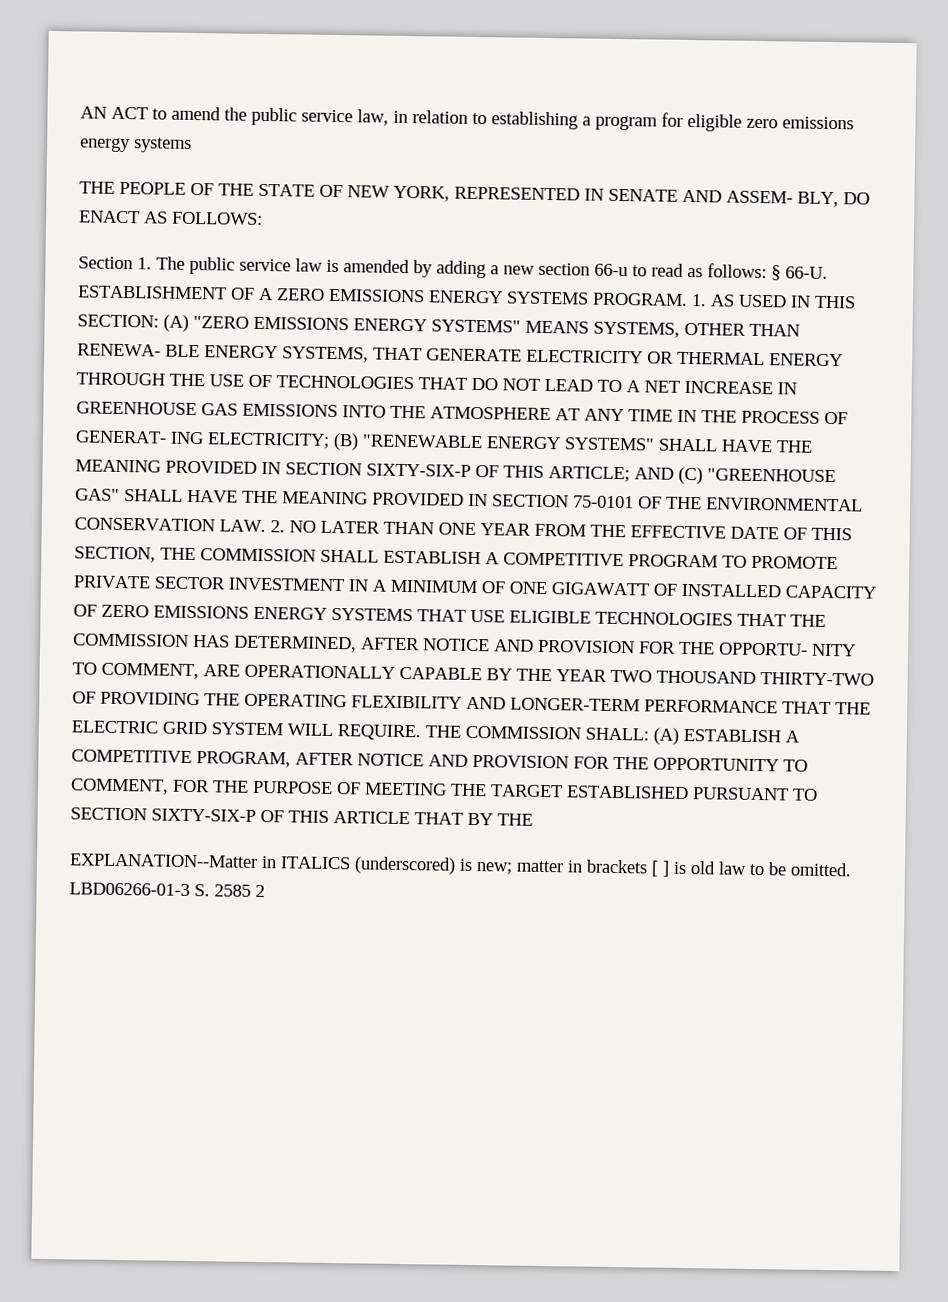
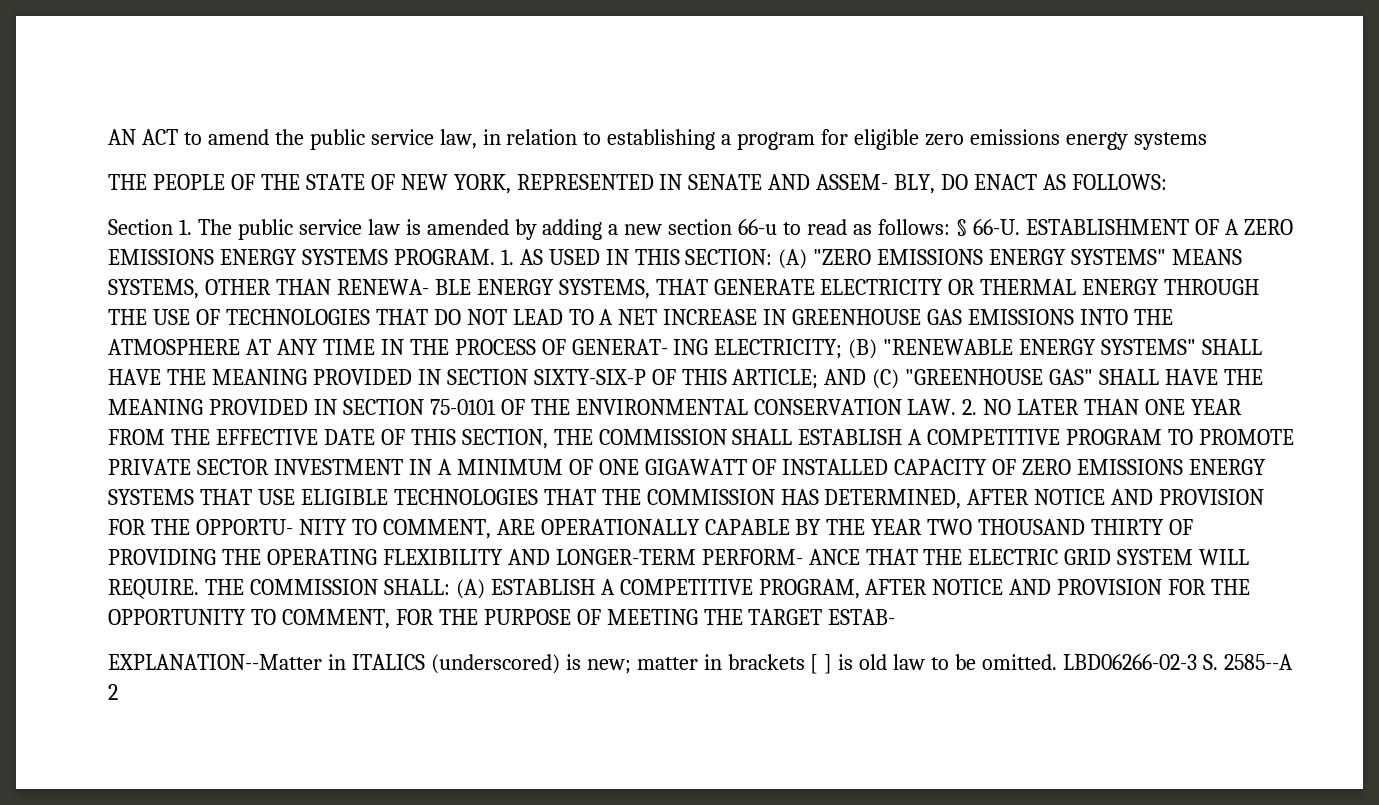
- AND (C) "GREENHOUSE GAS" SHALL HAVE THE MEANING PROVIDED IN SECTION 75-0101 OF THE ENVIRONMENTAL CONSERVATION LAW. 2. NO LATER THAN ONE YEAR FROM THE EFFECTIVE DATE OF THIS SECTION, THE COMMISSION SHALL ESTABLISH A COMPETITIVE PROGRAM TO PROMOTE PRIVATE SECTOR INVESTMENT IN A MINIMUM OF ONE GIGAWATT OF INSTALLED CAPACITY OF ZERO EMISSIONS ENERGY SYSTEMS THAT USE ELIGIBLE TECHNOLOGIES THAT THE COMMISSION HAS DETERMINED, AFTER NOTICE AND PROVISION FOR THE OPPORTU- NITY TO COMMENT, ARE OPERATIONALLY CAPABLE BY THE YEAR TWO THOUSAND THIRTY-TWO OF PROVIDING THE OPERATING FLEXIBILITY AND LONGER-TERM PERFORMANCE THAT THE ELECTRIC GRID SYSTEM WILL REQUIRE.
+ AND (C) "GREENHOUSE GAS" SHALL HAVE THE MEANING PROVIDED IN SECTION 75-0101 OF THE ENVIRONMENTAL CONSERVATION LAW. 2. NO LATER THAN ONE YEAR FROM THE EFFECTIVE DATE OF THIS SECTION, THE COMMISSION SHALL ESTABLISH A COMPETITIVE PROGRAM TO PROMOTE PRIVATE SECTOR INVESTMENT IN A MINIMUM OF ONE GIGAWATT OF INSTALLED CAPACITY OF ZERO EMISSIONS ENERGY SYSTEMS THAT USE ELIGIBLE TECHNOLOGIES THAT THE COMMISSION HAS DETERMINED, AFTER NOTICE AND PROVISION FOR THE OPPORTU- NITY TO COMMENT, ARE OPERATIONALLY CAPABLE BY THE YEAR TWO THOUSAND THIRTY OF PROVIDING THE OPERATING FLEXIBILITY AND LONGER-TERM PERFORM- ANCE THAT THE ELECTRIC GRID SYSTEM WILL REQUIRE.
- THE COMMISSION SHALL: (A) ESTABLISH A COMPETITIVE PROGRAM, AFTER NOTICE AND PROVISION FOR THE OPPORTUNITY TO COMMENT, FOR THE PURPOSE OF MEETING THE TARGET ESTABLISHED PURSUANT TO SECTION SIXTY-SIX-P OF THIS ARTICLE THAT BY THE
+ THE COMMISSION SHALL: (A) ESTABLISH A COMPETITIVE PROGRAM, AFTER NOTICE AND PROVISION FOR THE OPPORTUNITY TO COMMENT, FOR THE PURPOSE OF MEETING THE TARGET ESTAB-
- LBD06266-01-3 S. 2585 2
+ LBD06266-02-3 S. 2585--A 2

